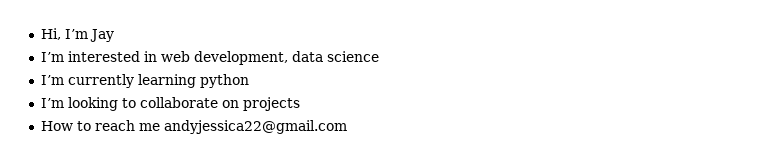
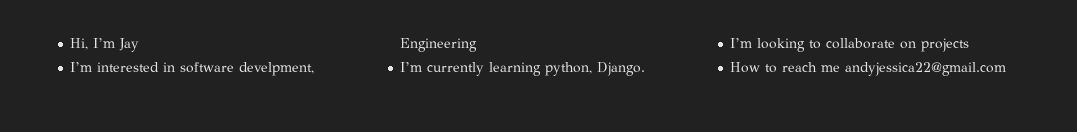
- I’m interested in web development, data science
+ I’m interested in software develpment, Engineering
- I’m currently learning python
+ I’m currently learning python, Django.

